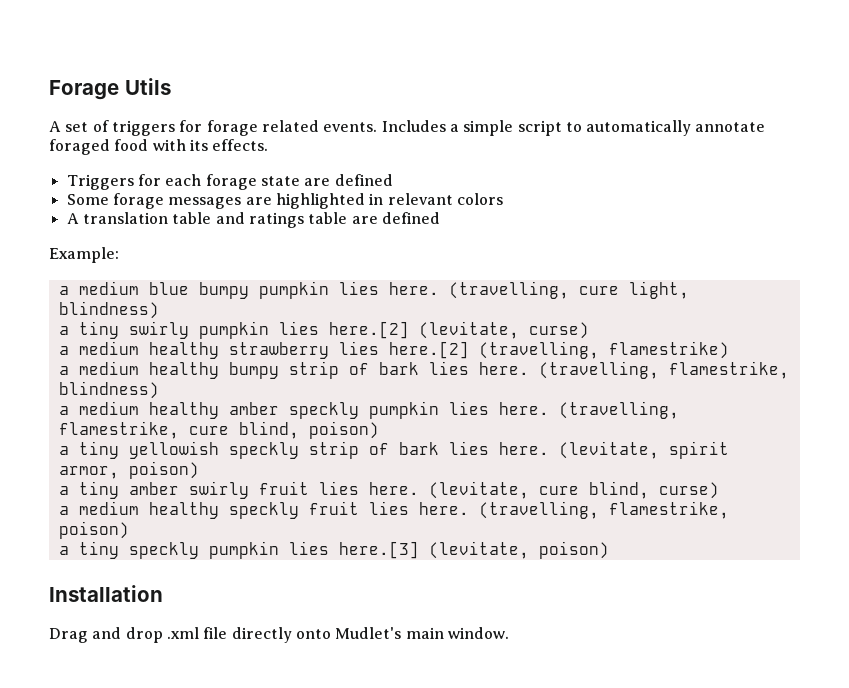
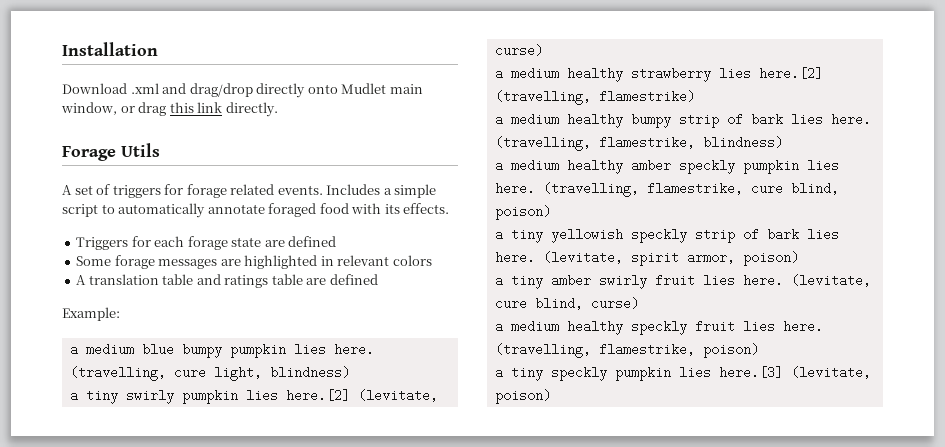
+ Installation
+ Download .xml and drag/drop directly onto Mudlet main window, or drag this link directly.
- Installation
- Drag and drop .xml file directly onto Mudlet's main window.

